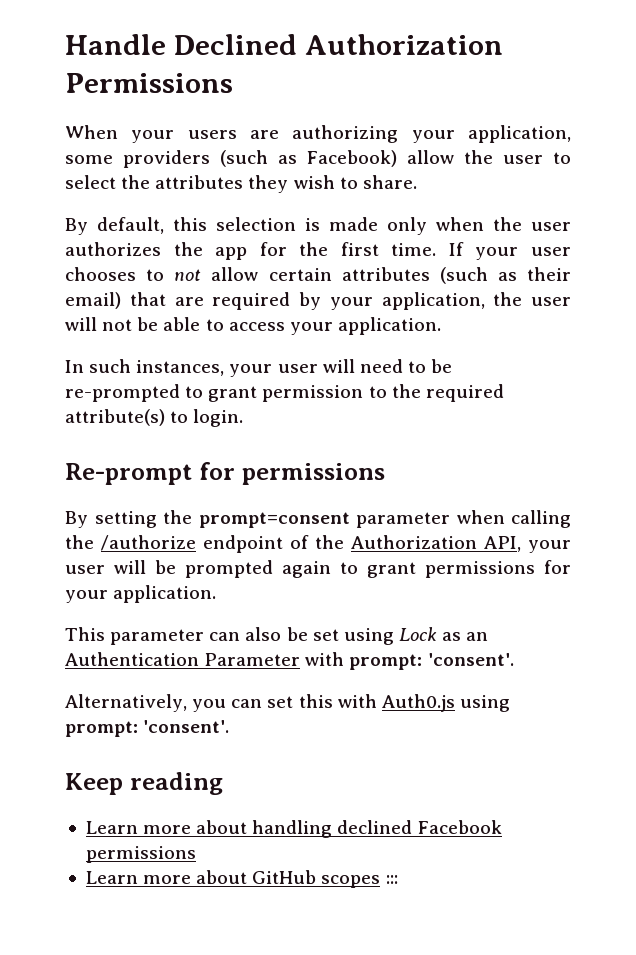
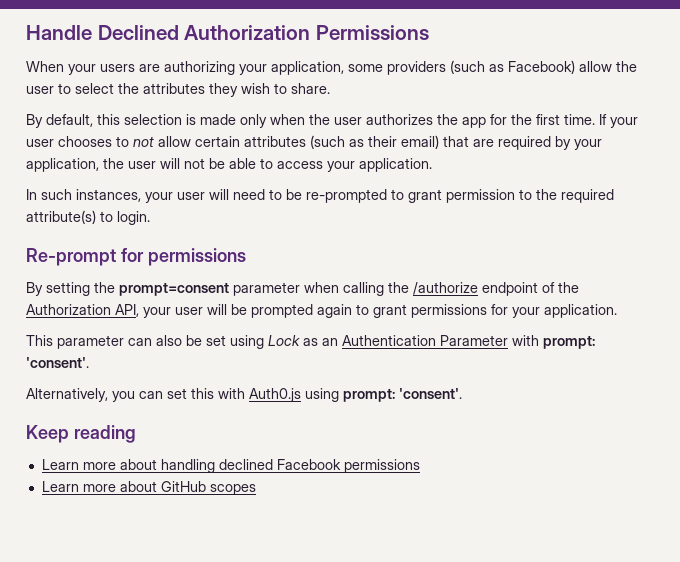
- Learn more about GitHub scopes :::
+ Learn more about GitHub scopes

